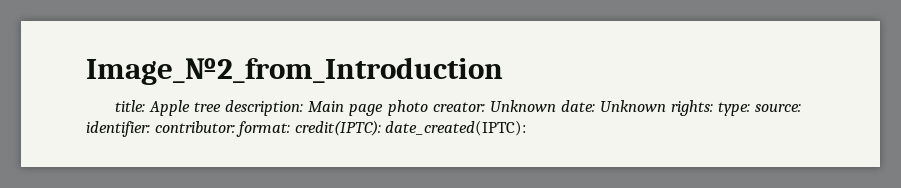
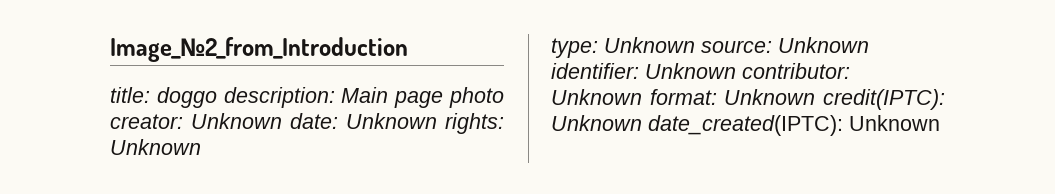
- title: Apple tree description: Main page photo creator: Unknown date: Unknown rights: type: source: identifier: contributor: format: credit(IPTC): date_created(IPTC):
+ title: doggo description: Main page photo creator: Unknown date: Unknown rights: Unknown
+ type: Unknown source: Unknown identifier: Unknown contributor: Unknown format: Unknown credit(IPTC): Unknown date_created(IPTC): Unknown

